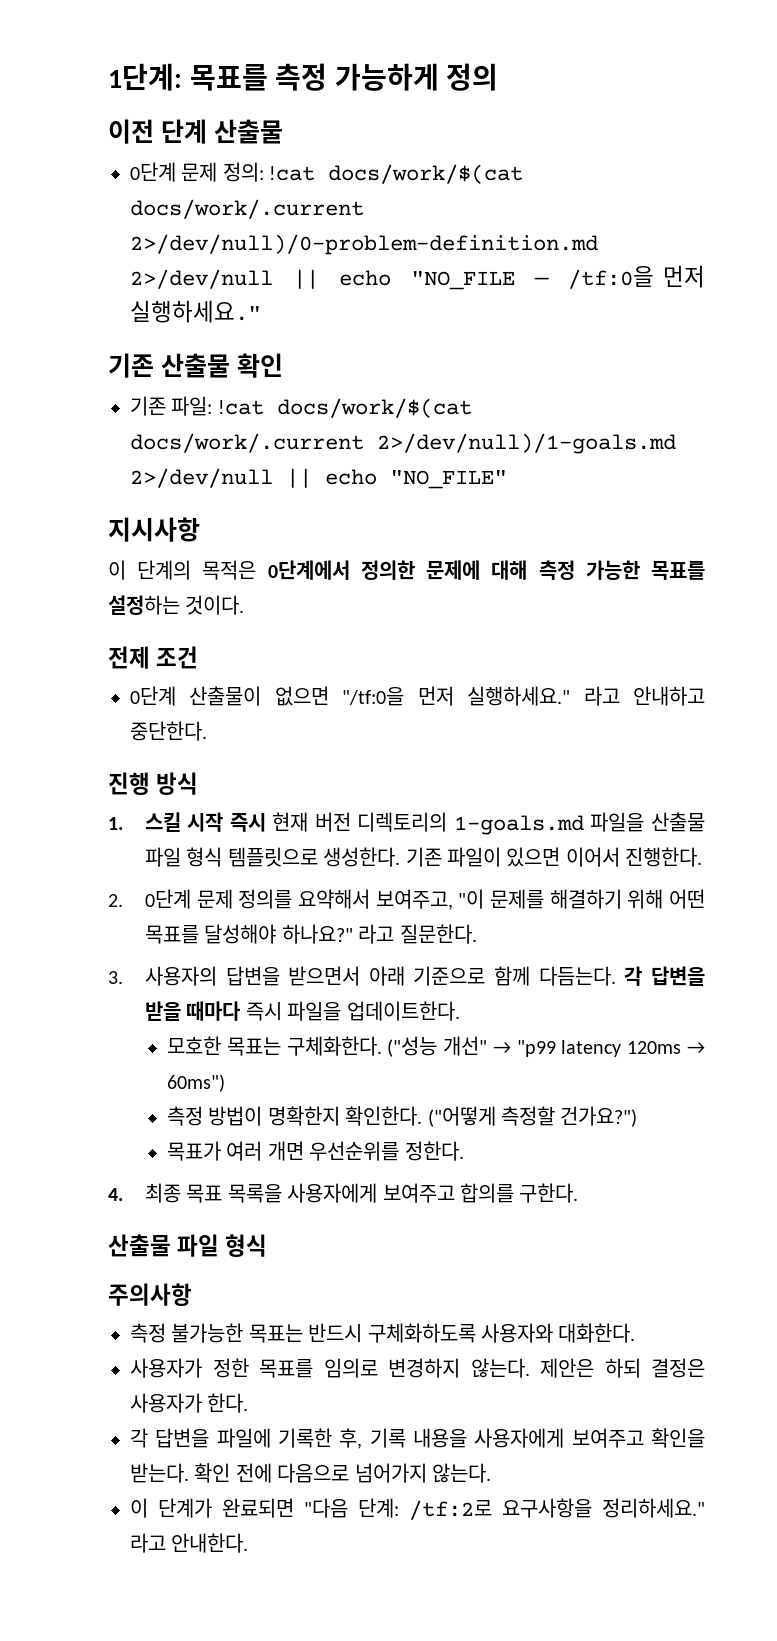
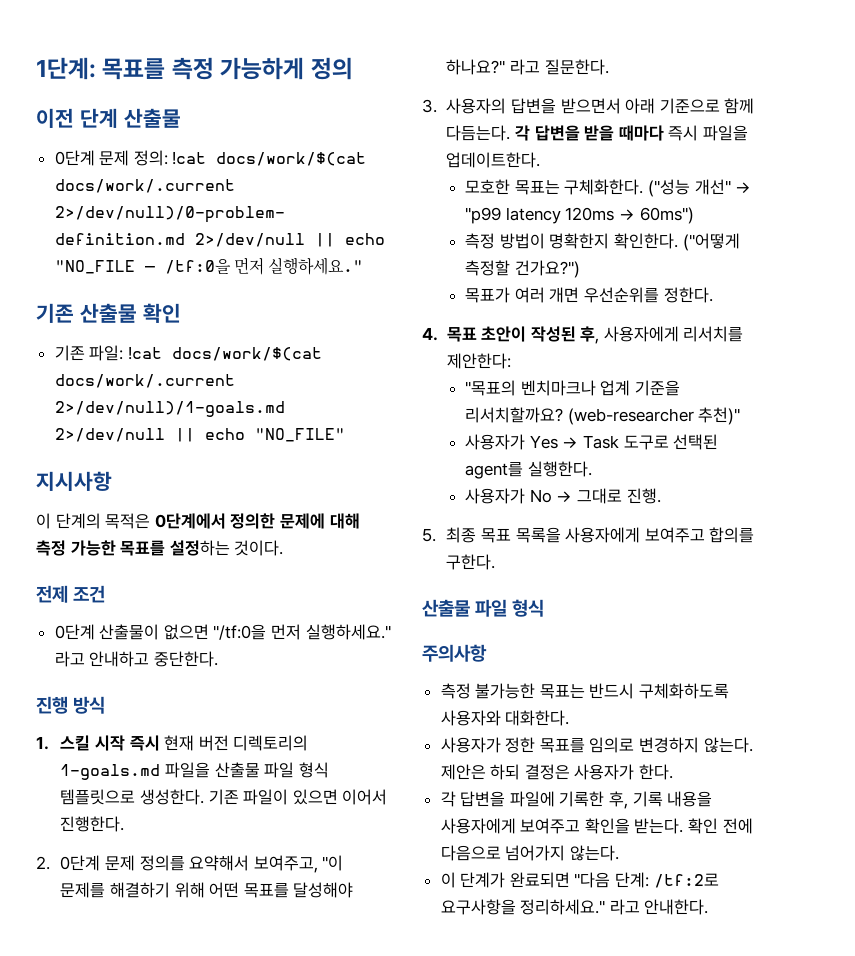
- 4. 최종 목표 목록을 사용자에게 보여주고 합의를 구한다.
+ 4. 목표 초안이 작성된 후, 사용자에게 리서치를 제안한다:
+ "목표의 벤치마크나 업계 기준을 리서치할까요? (web-researcher 추천)"
+ 사용자가 Yes → Task 도구로 선택된 agent를 실행한다.
+ 사용자가 No → 그대로 진행.
+ 5. 최종 목표 목록을 사용자에게 보여주고 합의를 구한다.

